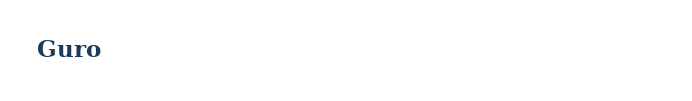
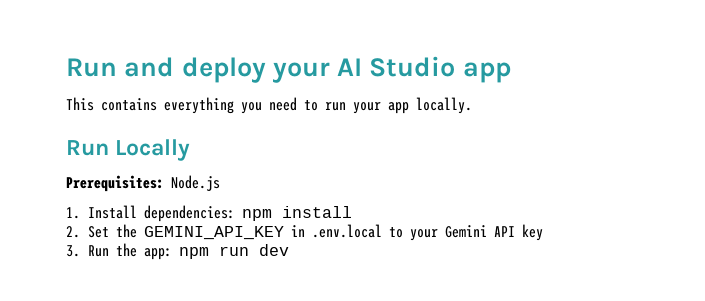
- Guro
+ Run and deploy your AI Studio app
+ This contains everything you need to run your app locally.
+ Run Locally
+ Prerequisites: Node.js
+ 1. Install dependencies: npm install
+ 2. Set the GEMINI_API_KEY in .env.local to your Gemini API key
+ 3. Run the app: npm run dev

